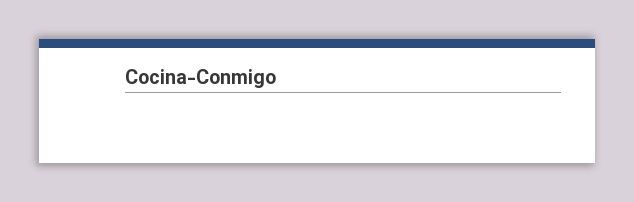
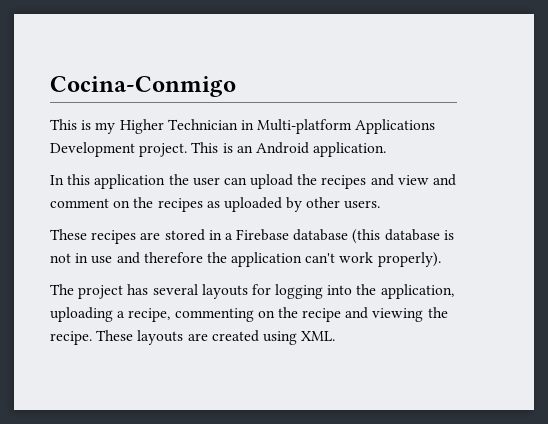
+ This is my Higher Technician in Multi-platform Applications Development project. This is an Android application.
+ In this application the user can upload the recipes and view and comment on the recipes as uploaded by other users.
+ These recipes are stored in a Firebase database (this database is not in use and therefore the application can't work properly).
+ The project has several layouts for logging into the application, uploading a recipe, commenting on the recipe and viewing the recipe. These layouts are created using XML.

